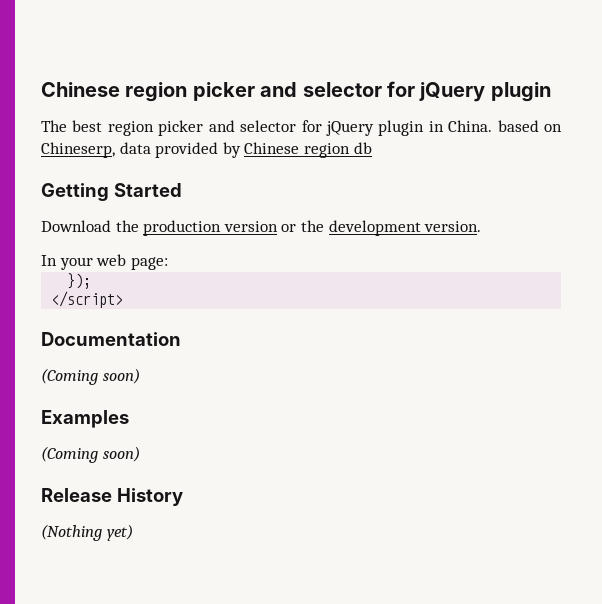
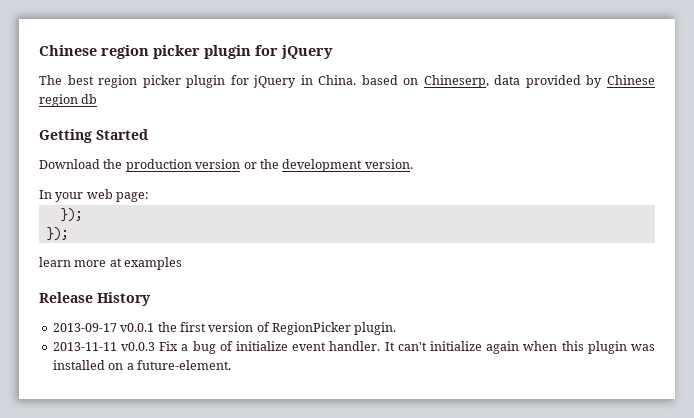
- Chinese region picker and selector for jQuery plugin
+ Chinese region picker plugin for jQuery
- The best region picker and selector for jQuery plugin in China. based on Chineserp, data provided by Chinese region db
+ The best region picker plugin for jQuery in China. based on Chineserp, data provided by Chinese region db
  In your web page:
  });
- </script>
- Documentation
- (Coming soon)
- Examples
- (Coming soon)
+ });
+ learn more at examples
  Release History
- (Nothing yet)
+ 2013-09-17 v0.0.1 the first version of RegionPicker plugin.
+ 2013-11-11 v0.0.3 Fix a bug of initialize event handler. It can't initialize again when this plugin was installed on a future-element.

